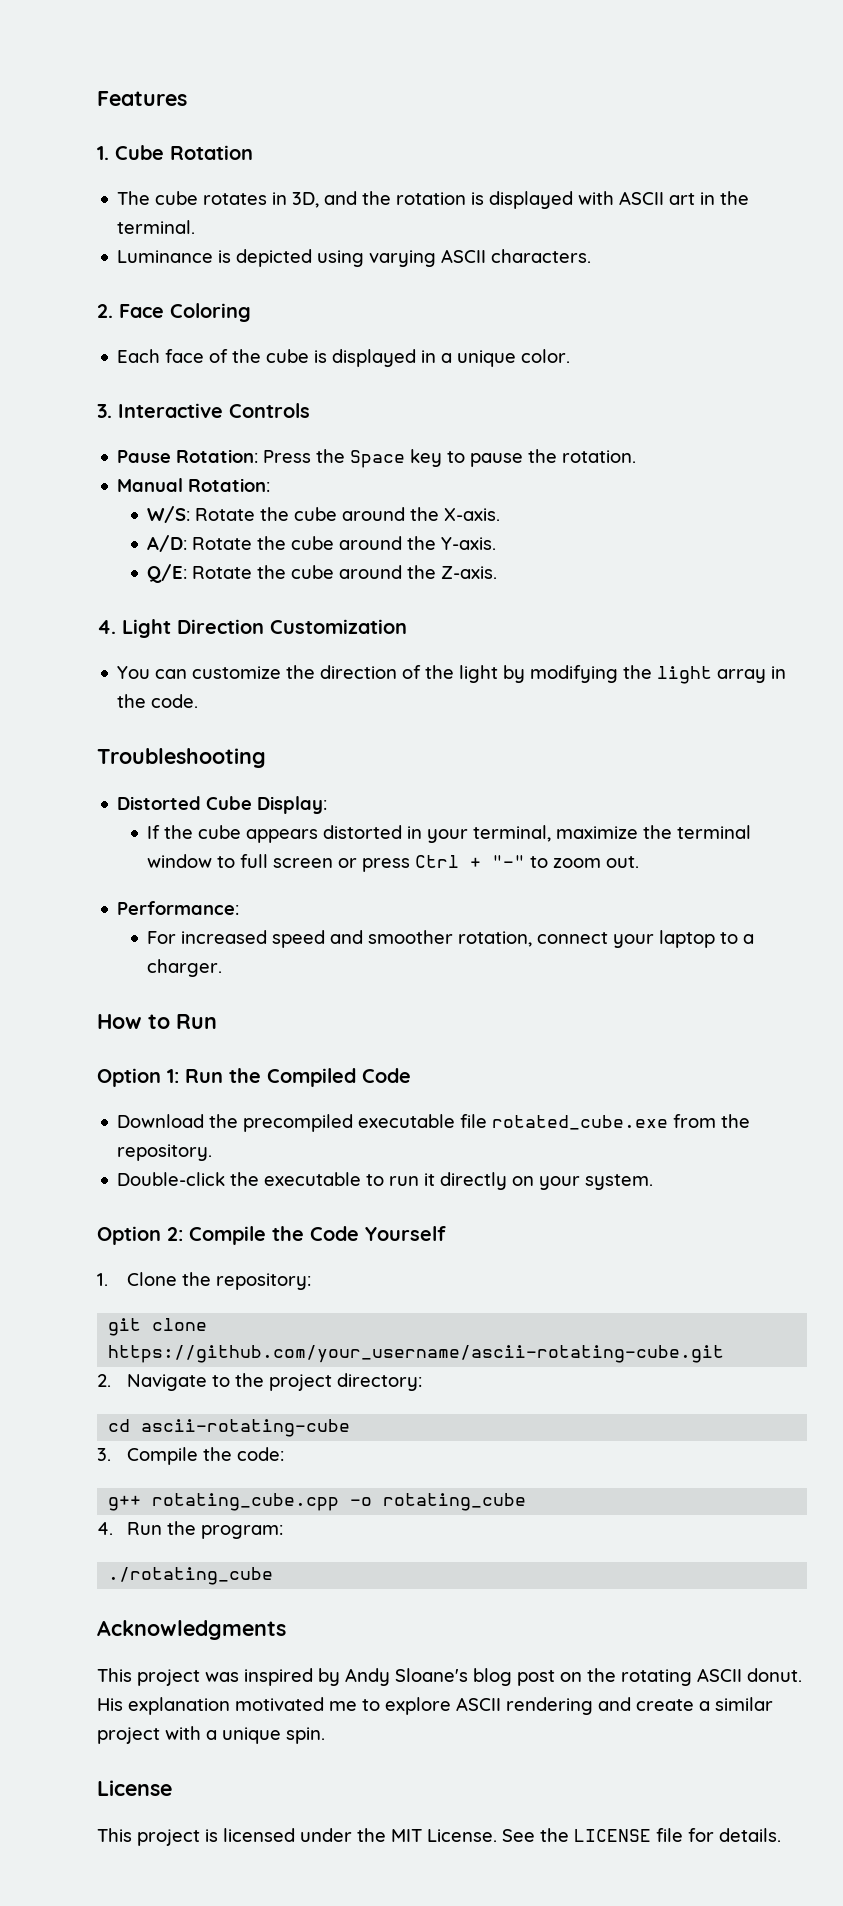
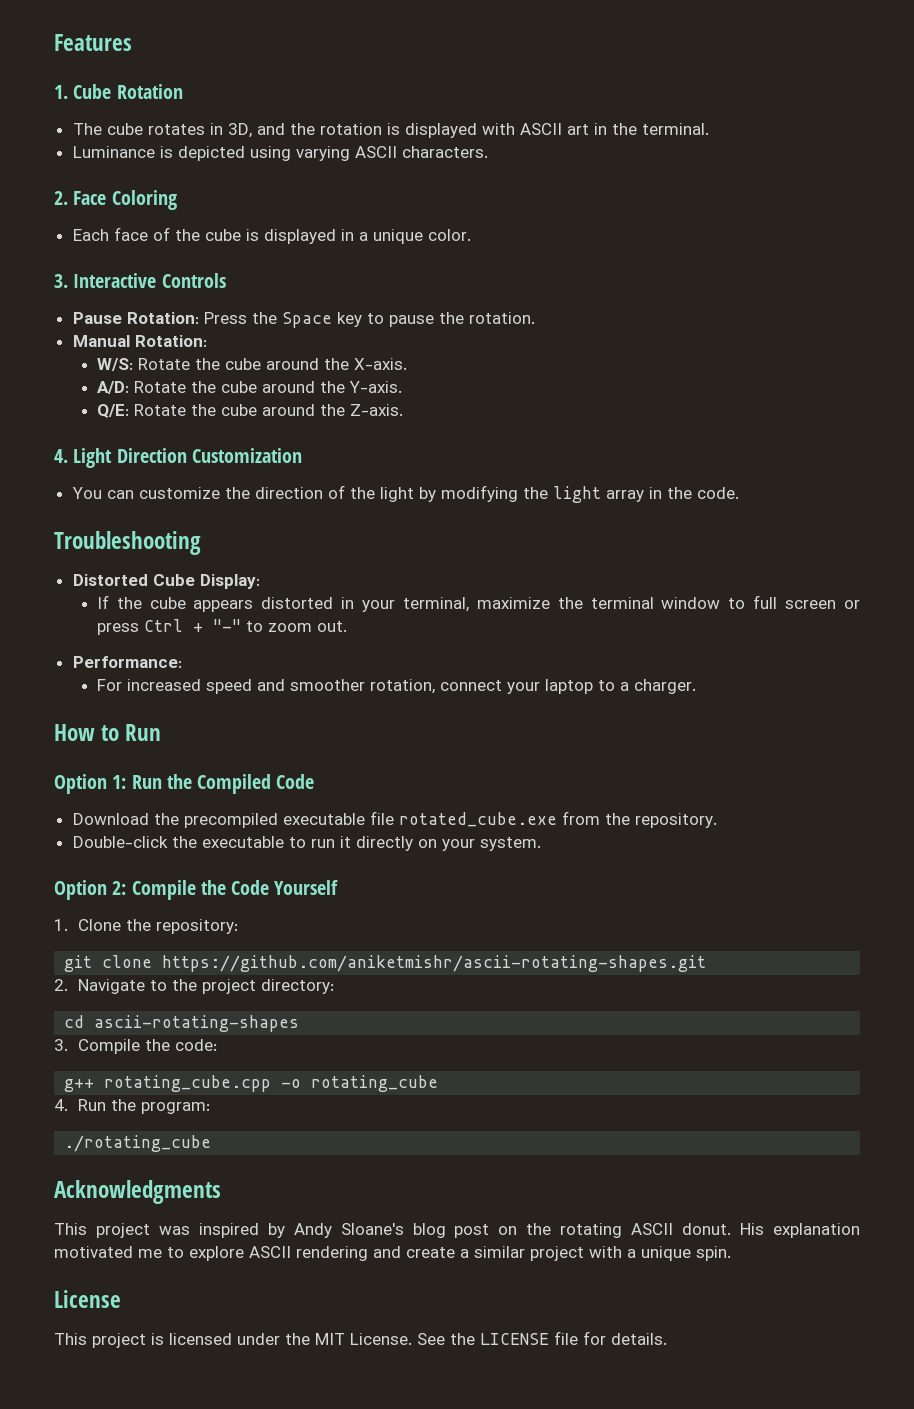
- git clone https://github.com/your_username/ascii-rotating-cube.git
+ git clone https://github.com/aniketmishr/ascii-rotating-shapes.git
- cd ascii-rotating-cube
+ cd ascii-rotating-shapes

